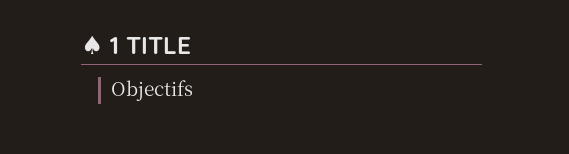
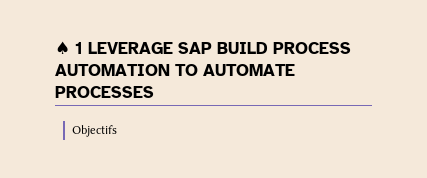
- ♠ 1 TITLE
+ ♠ 1 LEVERAGE SAP BUILD PROCESS AUTOMATION TO AUTOMATE PROCESSES

